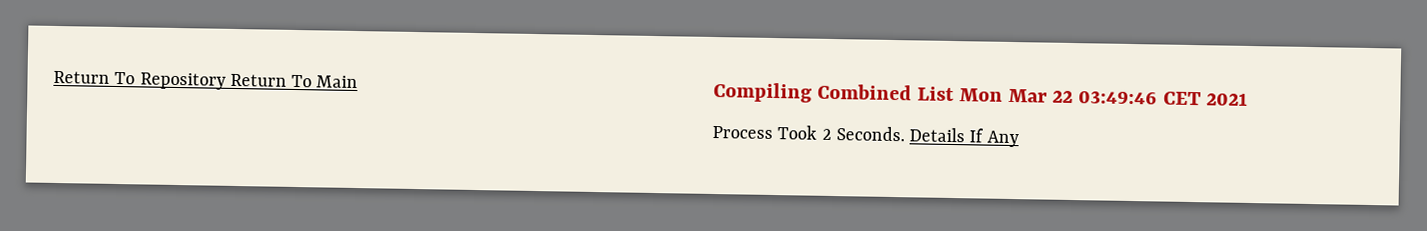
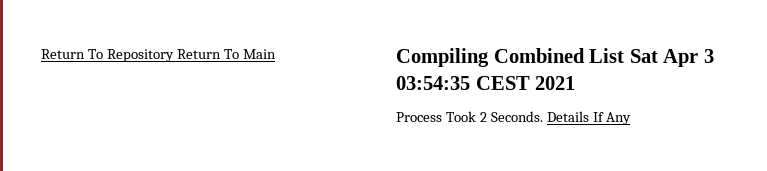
- Compiling Combined List Mon Mar 22 03:49:46 CET 2021
+ Compiling Combined List Sat Apr 3 03:54:35 CEST 2021

